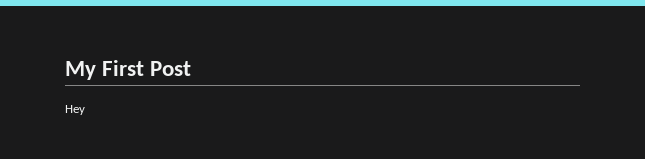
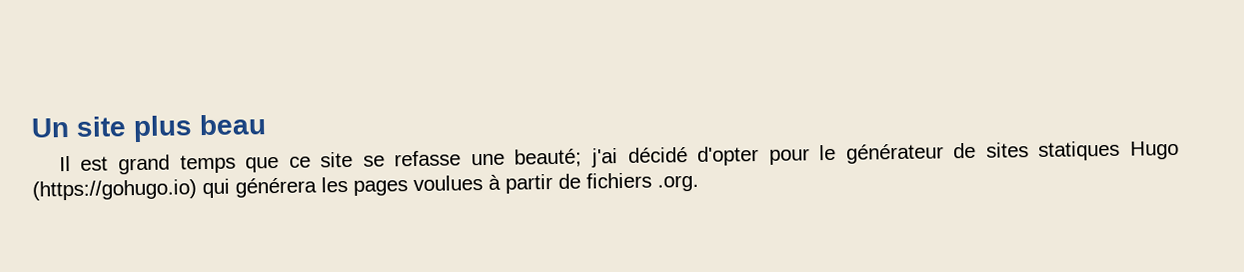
- My First Post
- Hey
+ Un site plus beau
+ Il est grand temps que ce site se refasse une beauté; j'ai décidé d'opter pour le générateur de sites statiques Hugo (https://gohugo.io) qui générera les pages voulues à partir de fichiers .org.

